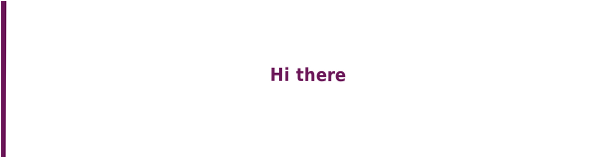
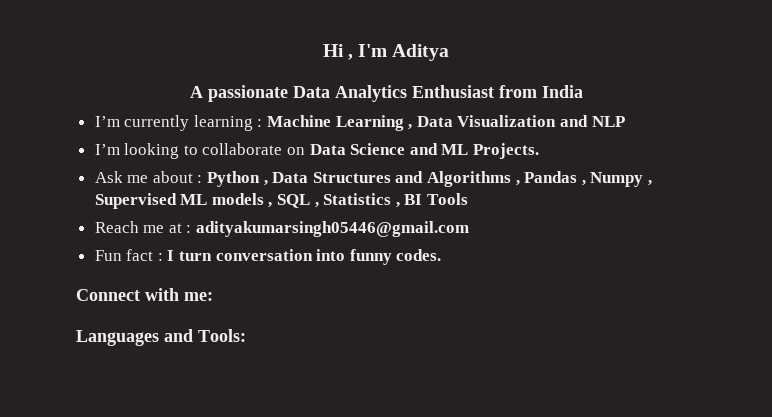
- Hi there
+ Hi , I'm Aditya
+ A passionate Data Analytics Enthusiast from India
+ I’m currently learning : Machine Learning , Data Visualization and NLP
+ I’m looking to collaborate on Data Science and ML Projects.
+ Ask me about : Python , Data Structures and Algorithms , Pandas , Numpy , Supervised ML models , SQL , Statistics , BI Tools
+ Reach me at : adityakumarsingh05446@gmail.com
+ Fun fact : I turn conversation into funny codes.
+ Connect with me:
+ Languages and Tools:

